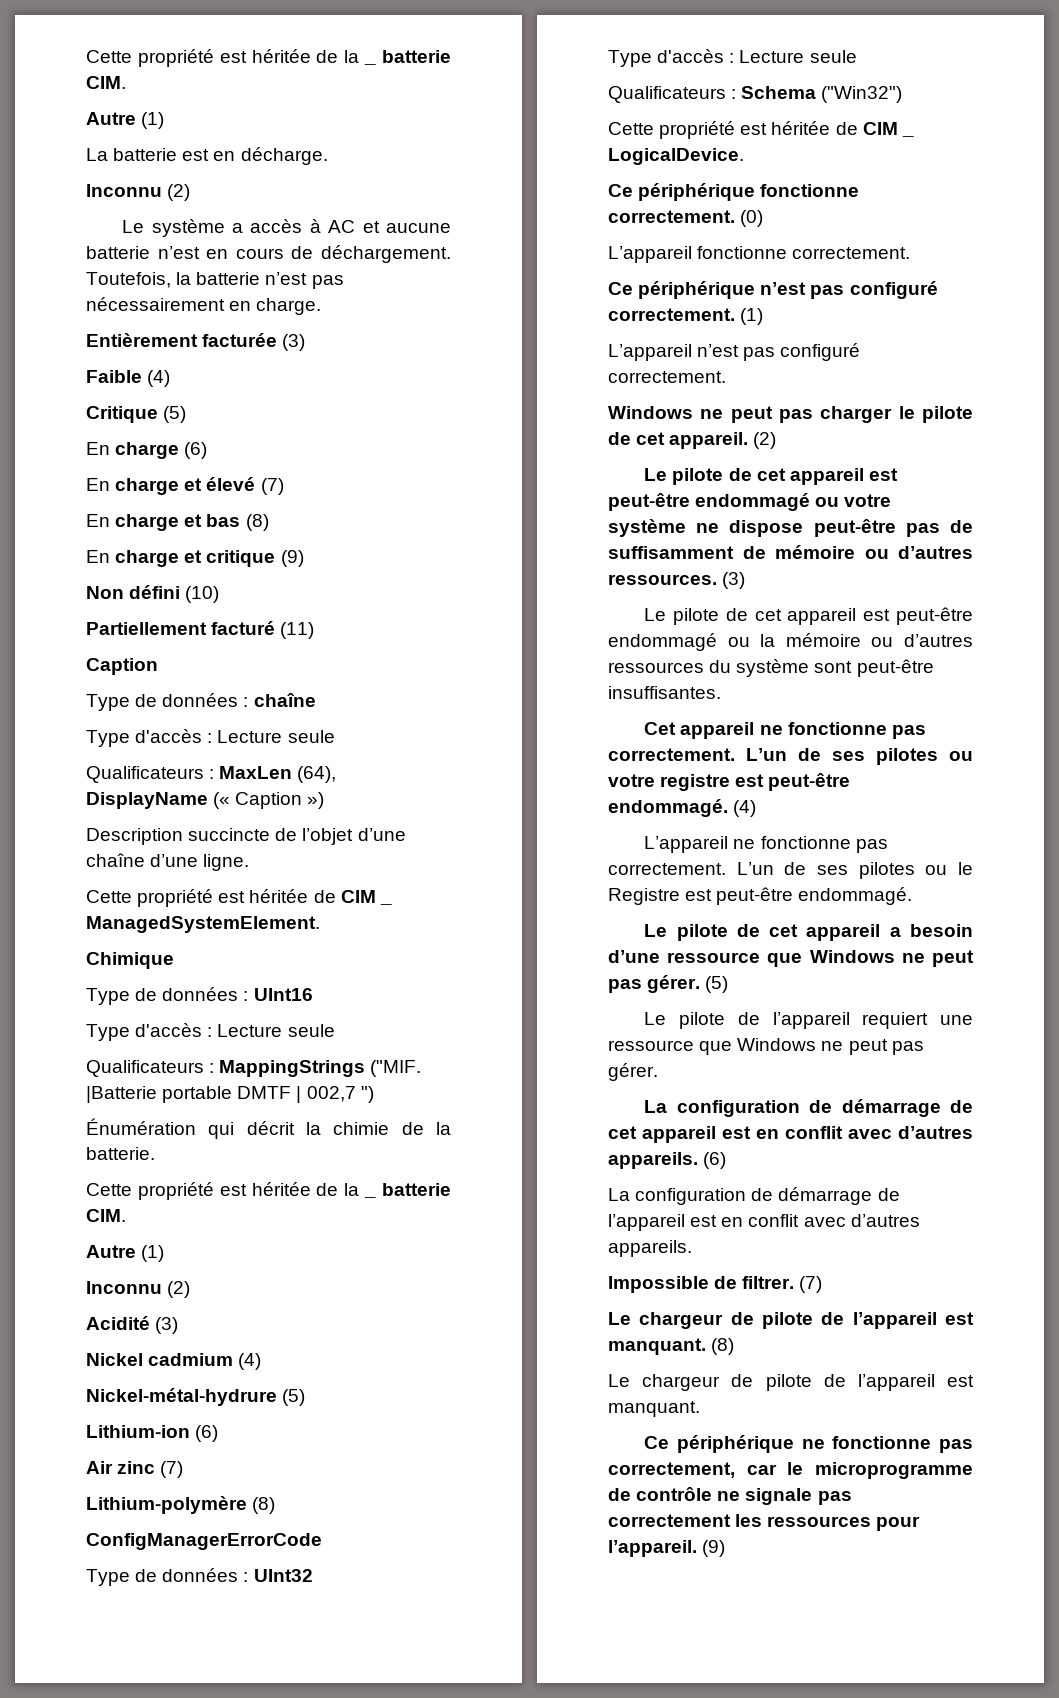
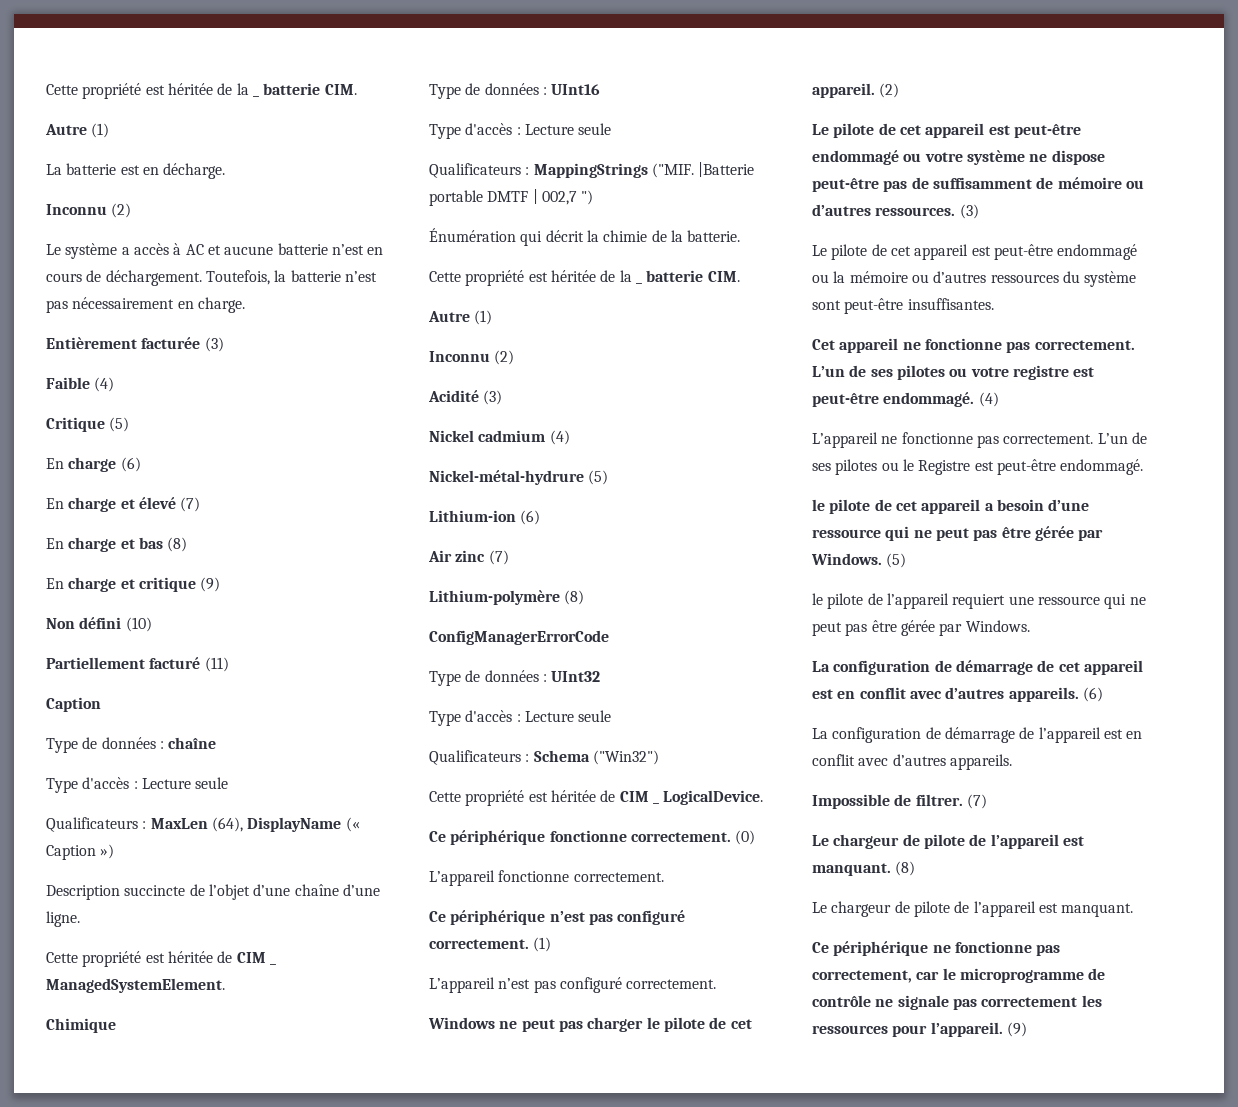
- Le pilote de cet appareil a besoin d’une ressource que Windows ne peut pas gérer. (5)
- Le pilote de l’appareil requiert une ressource que Windows ne peut pas gérer.
+ le pilote de cet appareil a besoin d’une ressource qui ne peut pas être gérée par Windows. (5)
+ le pilote de l’appareil requiert une ressource qui ne peut pas être gérée par Windows.

